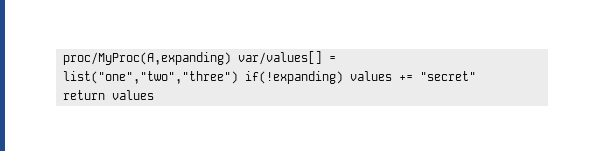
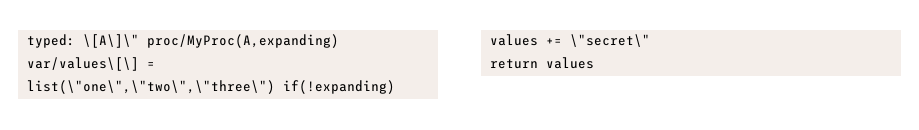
- proc/MyProc(A,expanding) var/values[] =
+ typed: \[A\]\" proc/MyProc(A,expanding) var/values\[\] =
- list("one","two","three") if(!expanding) values += "secret"
+ list(\"one\",\"two\",\"three\") if(!expanding) values += \"secret\"

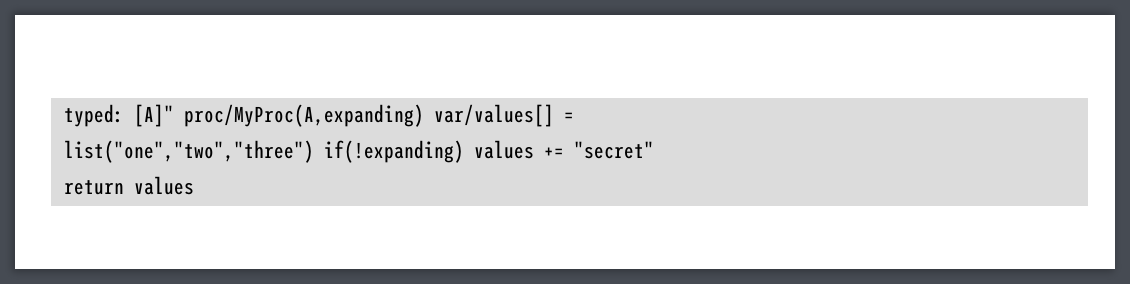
- typed: \[A\]\" proc/MyProc(A,expanding) var/values\[\] =
+ typed: [A]" proc/MyProc(A,expanding) var/values[] =
- list(\"one\",\"two\",\"three\") if(!expanding) values += \"secret\"
+ list("one","two","three") if(!expanding) values += "secret"

